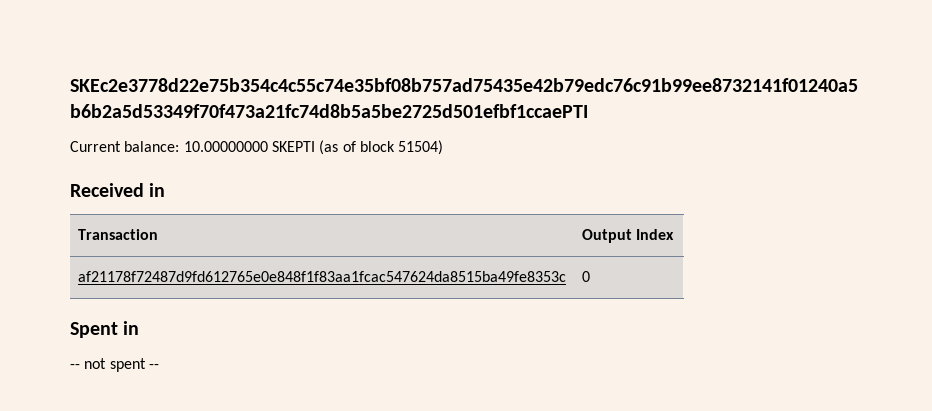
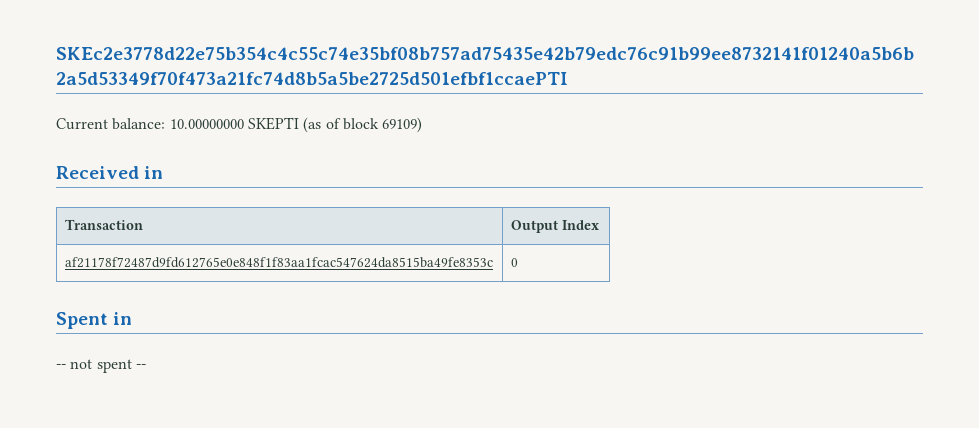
- Current balance: 10.00000000 SKEPTI (as of block 51504)
+ Current balance: 10.00000000 SKEPTI (as of block 69109)

